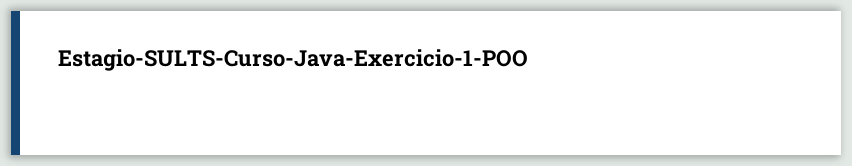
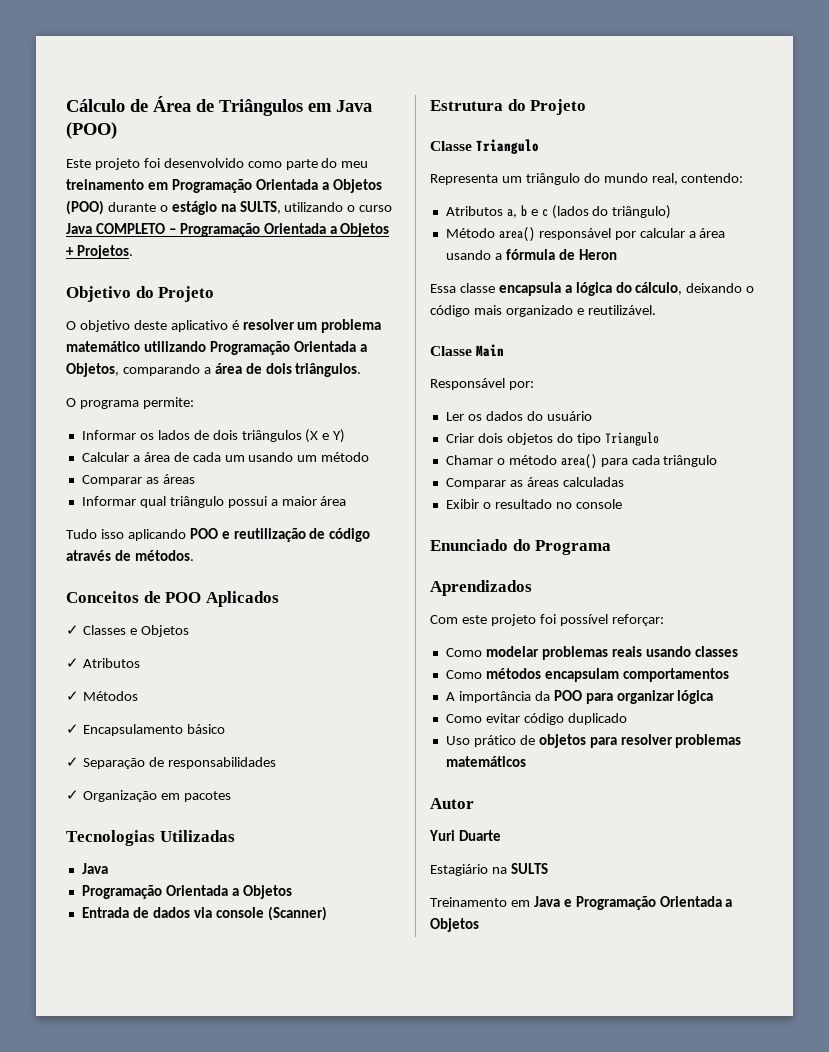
- Estagio-SULTS-Curso-Java-Exercicio-1-POO
+ Cálculo de Área de Triângulos em Java (POO)
+ Este projeto foi desenvolvido como parte do meu treinamento em Programação Orientada a Objetos (POO) durante o estágio na SULTS, utilizando o curso Java COMPLETO – Programação Orientada a Objetos + Projetos.
+ Objetivo do Projeto
+ O objetivo deste aplicativo é resolver um problema matemático utilizando Programação Orientada a Objetos, comparando a área de dois triângulos.
+ O programa permite:
+ Informar os lados de dois triângulos (X e Y)
+ Calcular a área de cada um usando um método
+ Comparar as áreas
+ Informar qual triângulo possui a maior área
+ Tudo isso aplicando POO e reutilização de código através de métodos.
+ Conceitos de POO Aplicados
+ ✓ Classes e Objetos
+ ✓ Atributos
+ ✓ Métodos
+ ✓ Encapsulamento básico
+ ✓ Separação de responsabilidades
+ ✓ Organização em pacotes
+ Tecnologias Utilizadas
+ Java
+ Programação Orientada a Objetos
+ Entrada de dados via console (Scanner)
+ Estrutura do Projeto
+ Classe Triangulo
+ Representa um triângulo do mundo real, contendo:
+ Atributos a, b e c (lados do triângulo)
+ Método area() responsável por calcular a área usando a fórmula de Heron
+ Essa classe encapsula a lógica do cálculo, deixando o código mais organizado e reutilizável.
+ Classe Main
+ Responsável por:
+ Ler os dados do usuário
+ Criar dois objetos do tipo Triangulo
+ Chamar o método area() para cada triângulo
+ Comparar as áreas calculadas
+ Exibir o resultado no console
+ Enunciado do Programa
+ Aprendizados
+ Com este projeto foi possível reforçar:
+ Como modelar problemas reais usando classes
+ Como métodos encapsulam comportamentos
+ A importância da POO para organizar lógica
+ Como evitar código duplicado
+ Uso prático de objetos para resolver problemas matemáticos
+ Autor
+ Yuri Duarte
+ Estagiário na SULTS
+ Treinamento em Java e Programação Orientada a Objetos

